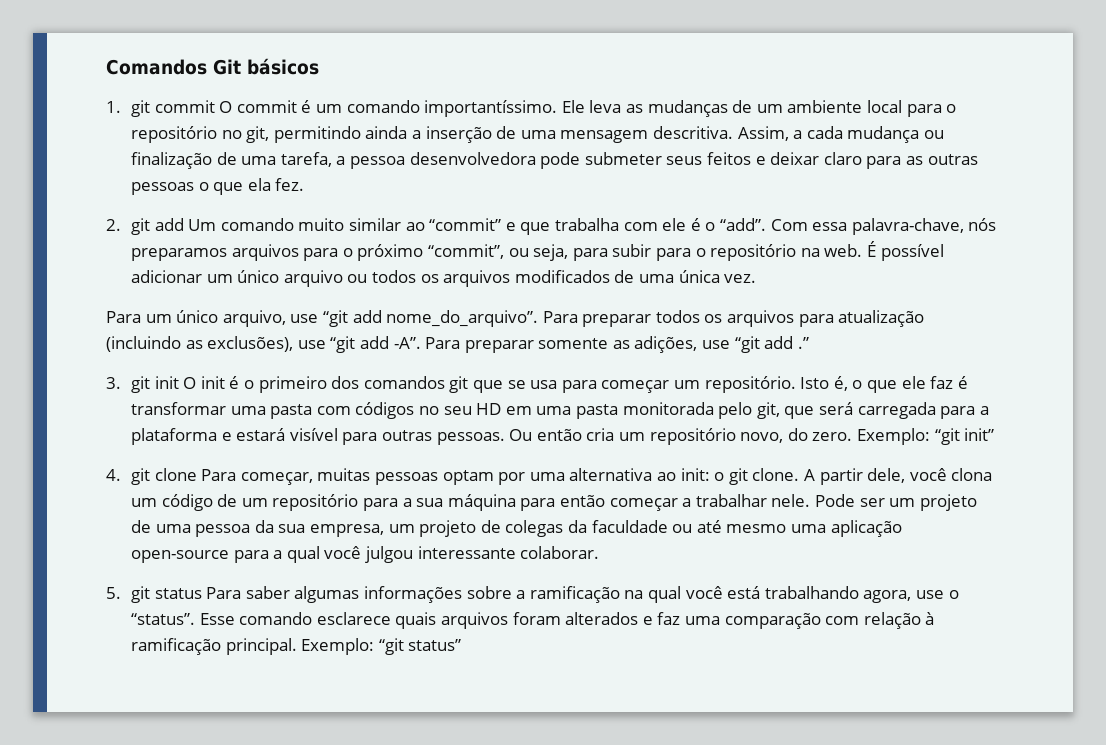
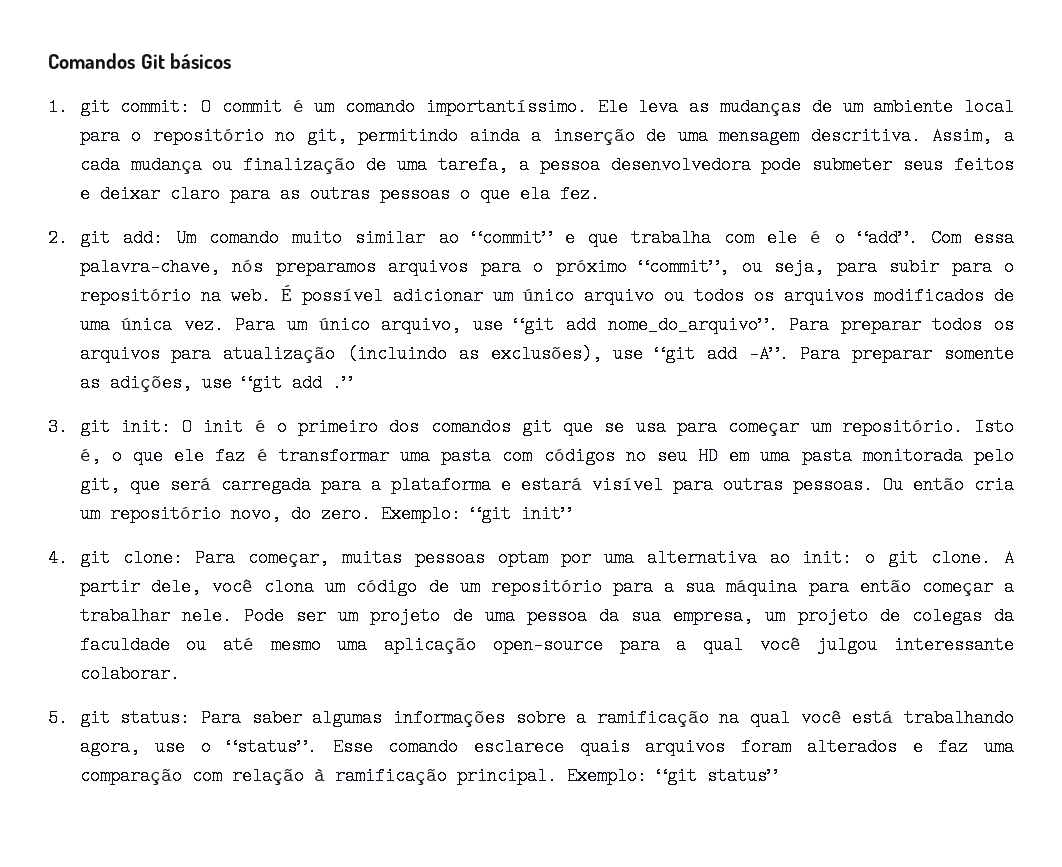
- 1. git commit O commit é um comando importantíssimo.
+ 1. git commit: O commit é um comando importantíssimo.
- 2. git add Um comando muito similar ao “commit” e que trabalha com ele é o “add”.
+ 2. git add: Um comando muito similar ao “commit” e que trabalha com ele é o “add”.
- É possível adicionar um único arquivo ou todos os arquivos modificados de uma única vez.
- Para um único arquivo, use “git add nome_do_arquivo”.
+ É possível adicionar um único arquivo ou todos os arquivos modificados de uma única vez. Para um único arquivo, use “git add nome_do_arquivo”.
- 3. git init O init é o primeiro dos comandos git que se usa para começar um repositório.
+ 3. git init: O init é o primeiro dos comandos git que se usa para começar um repositório.
- 4. git clone Para começar, muitas pessoas optam por uma alternativa ao init: o git clone.
+ 4. git clone: Para começar, muitas pessoas optam por uma alternativa ao init: o git clone.
- 5. git status Para saber algumas informações sobre a ramificação na qual você está trabalhando agora, use o “status”.
+ 5. git status: Para saber algumas informações sobre a ramificação na qual você está trabalhando agora, use o “status”.

